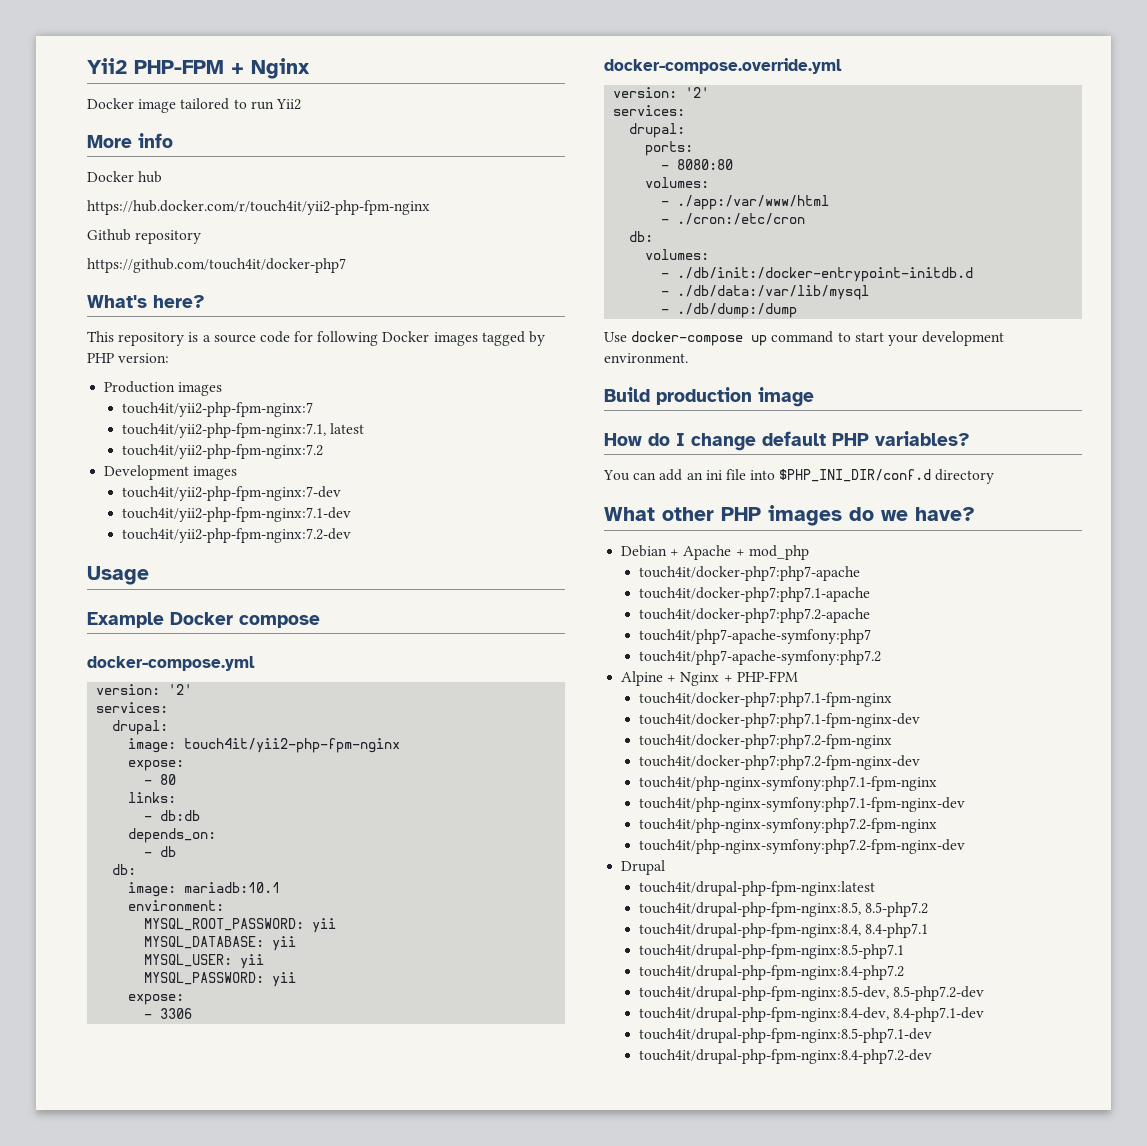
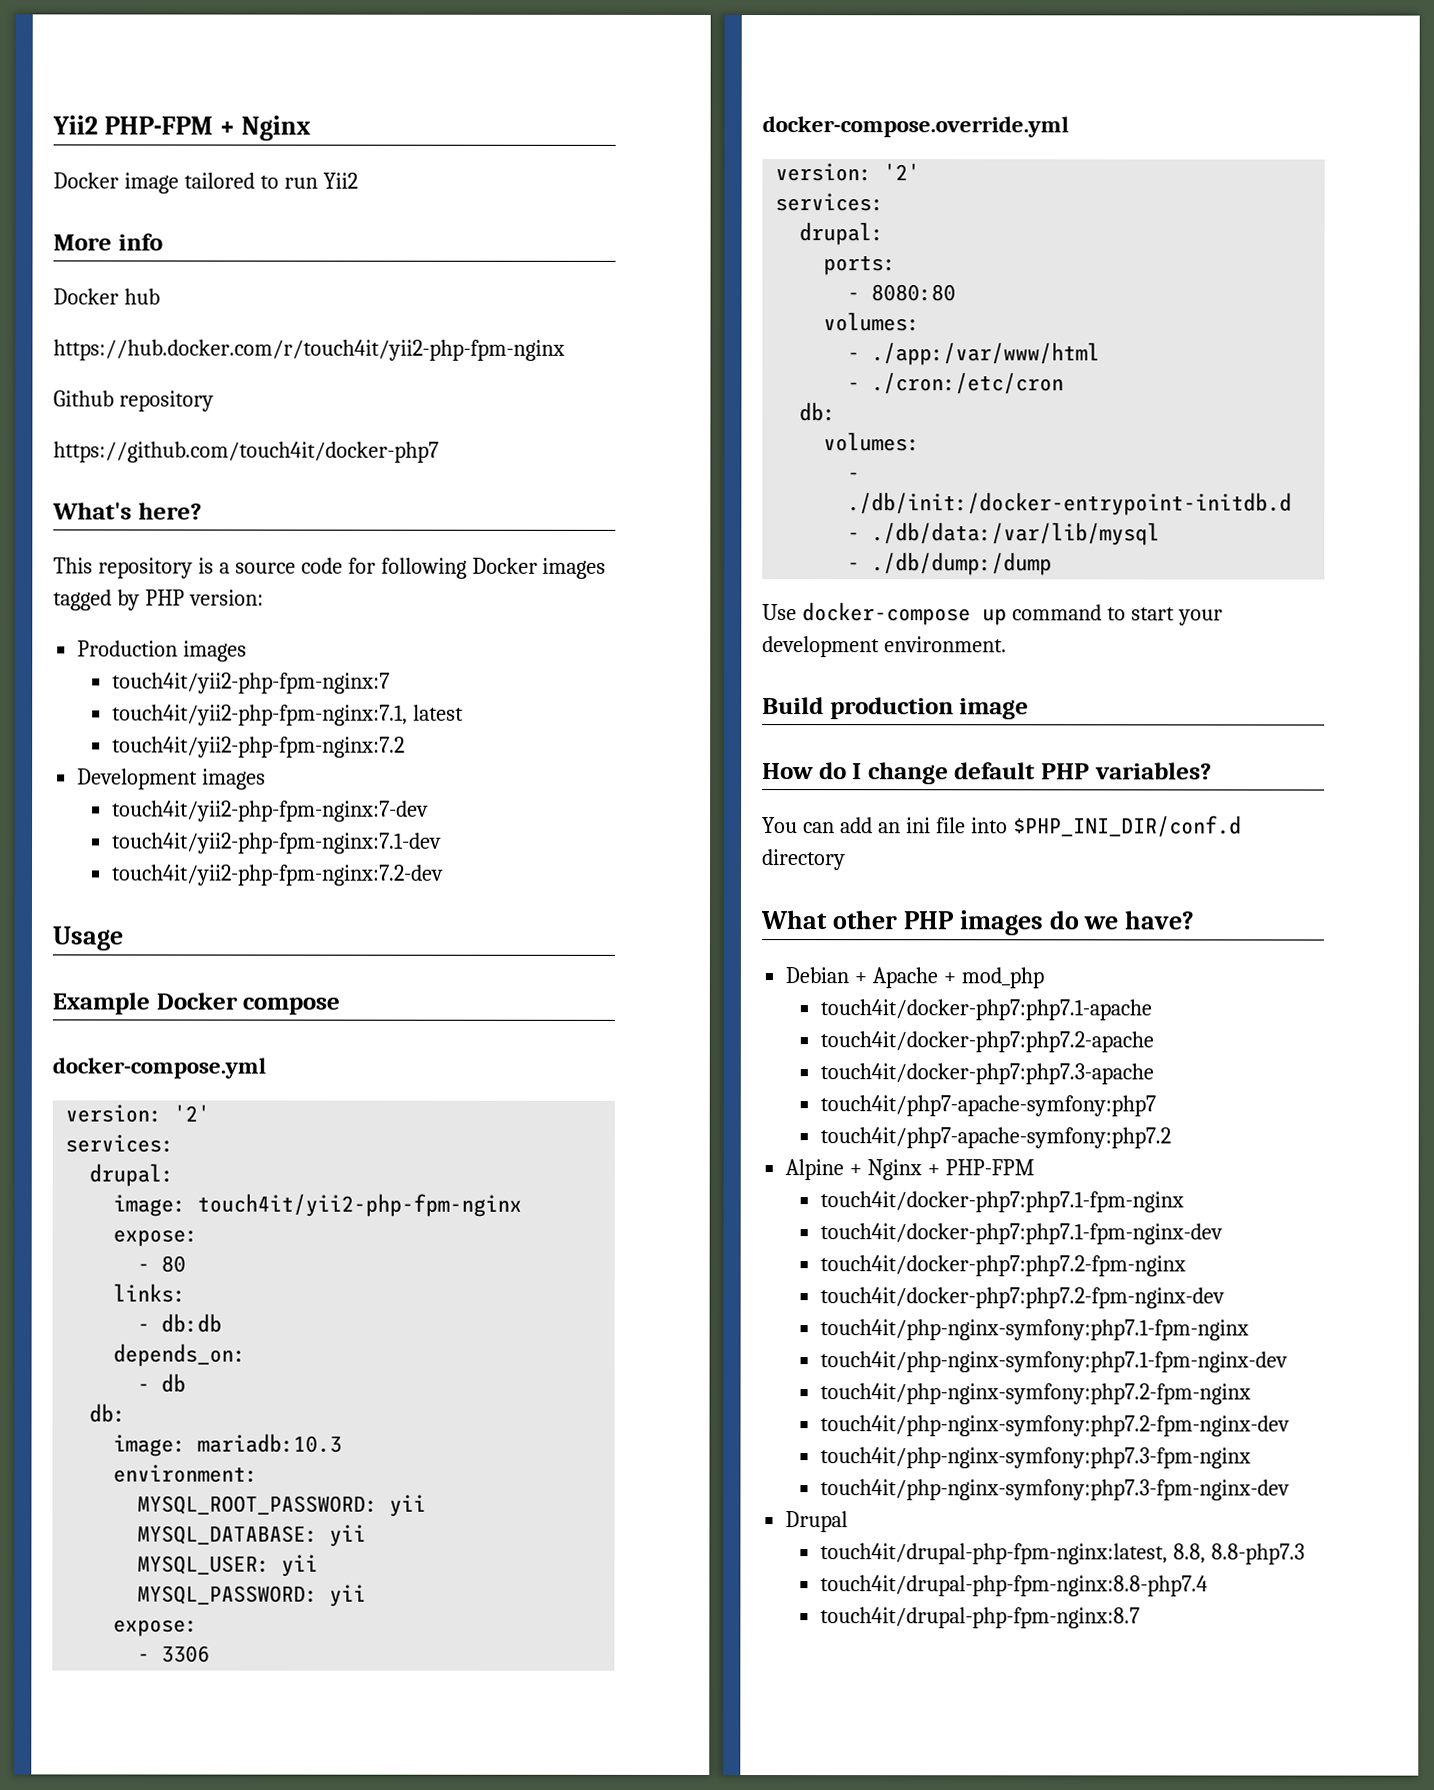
- image: mariadb:10.1
+ image: mariadb:10.3
- touch4it/docker-php7:php7-apache
+ touch4it/docker-php7:php7.3-apache
+ touch4it/php-nginx-symfony:php7.3-fpm-nginx
+ touch4it/php-nginx-symfony:php7.3-fpm-nginx-dev
- touch4it/drupal-php-fpm-nginx:latest
- touch4it/drupal-php-fpm-nginx:8.5, 8.5-php7.2
- touch4it/drupal-php-fpm-nginx:8.4, 8.4-php7.1
- touch4it/drupal-php-fpm-nginx:8.5-php7.1
- touch4it/drupal-php-fpm-nginx:8.4-php7.2
- touch4it/drupal-php-fpm-nginx:8.5-dev, 8.5-php7.2-dev
- touch4it/drupal-php-fpm-nginx:8.4-dev, 8.4-php7.1-dev
- touch4it/drupal-php-fpm-nginx:8.5-php7.1-dev
- touch4it/drupal-php-fpm-nginx:8.4-php7.2-dev
+ touch4it/drupal-php-fpm-nginx:latest, 8.8, 8.8-php7.3
+ touch4it/drupal-php-fpm-nginx:8.8-php7.4
+ touch4it/drupal-php-fpm-nginx:8.7

